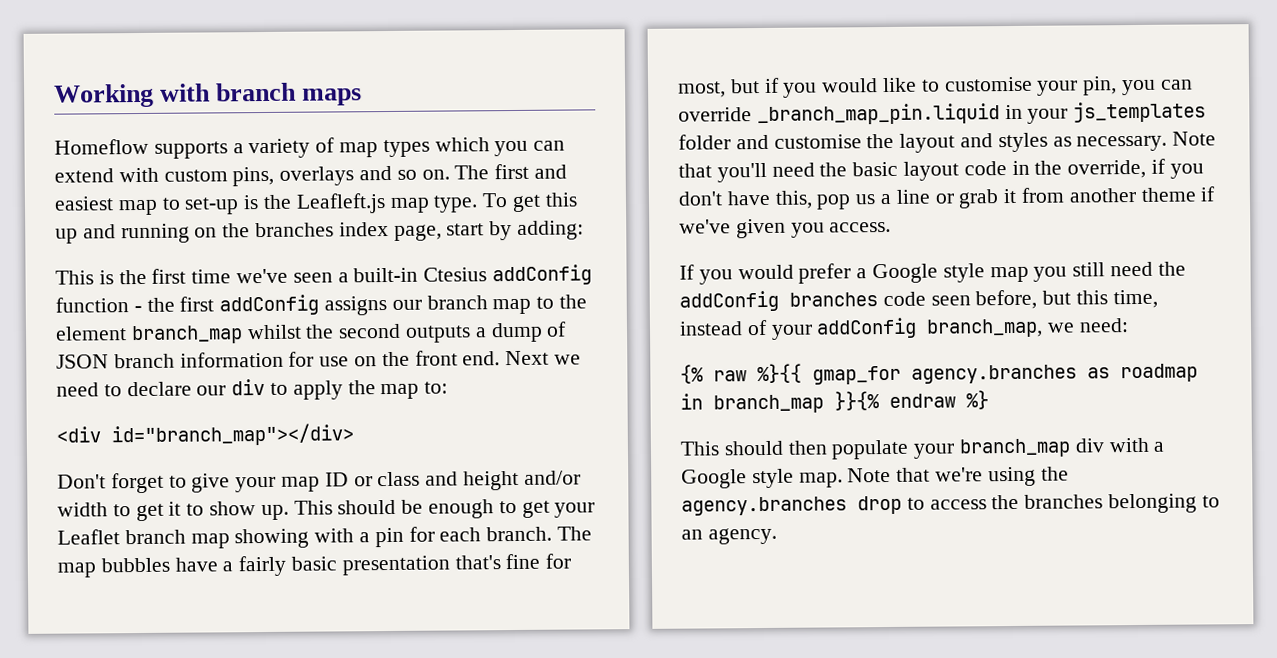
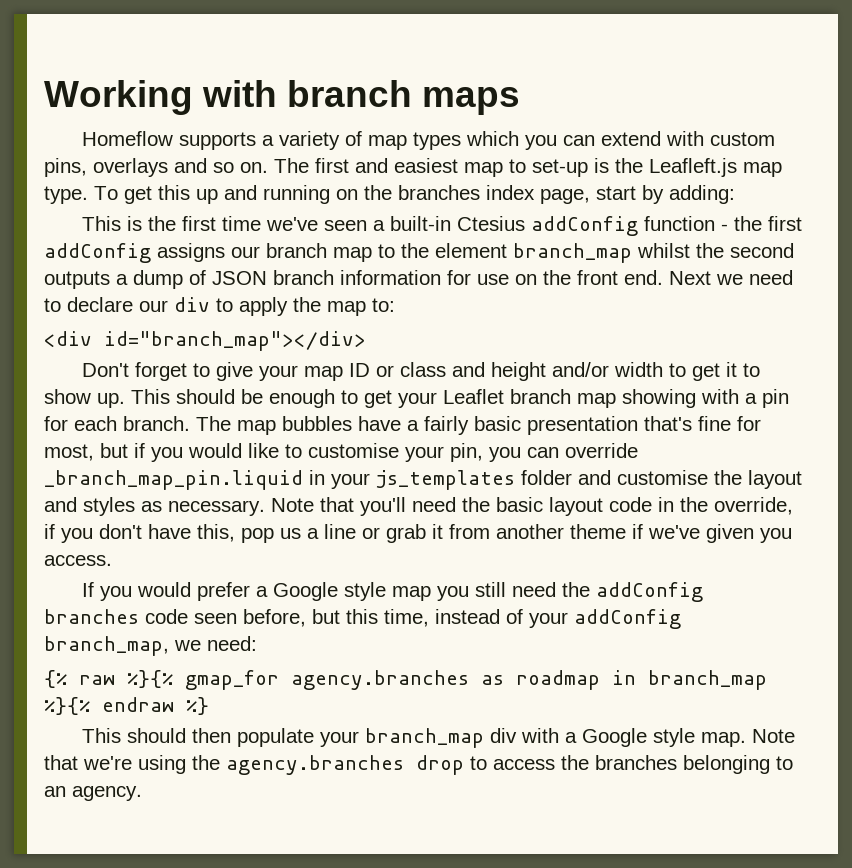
- {% raw %}{{ gmap_for agency.branches as roadmap in branch_map }}{% endraw %}
+ {% raw %}{% gmap_for agency.branches as roadmap in branch_map %}{% endraw %}

